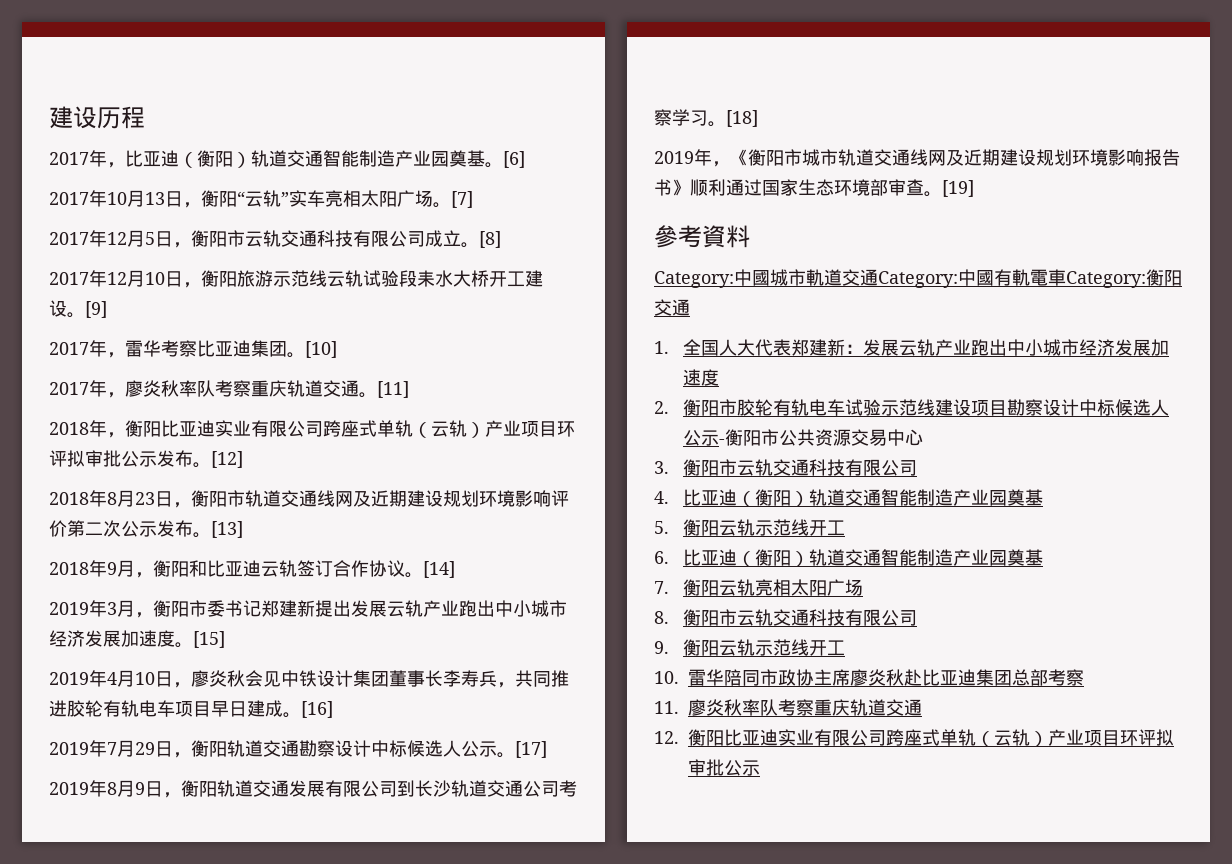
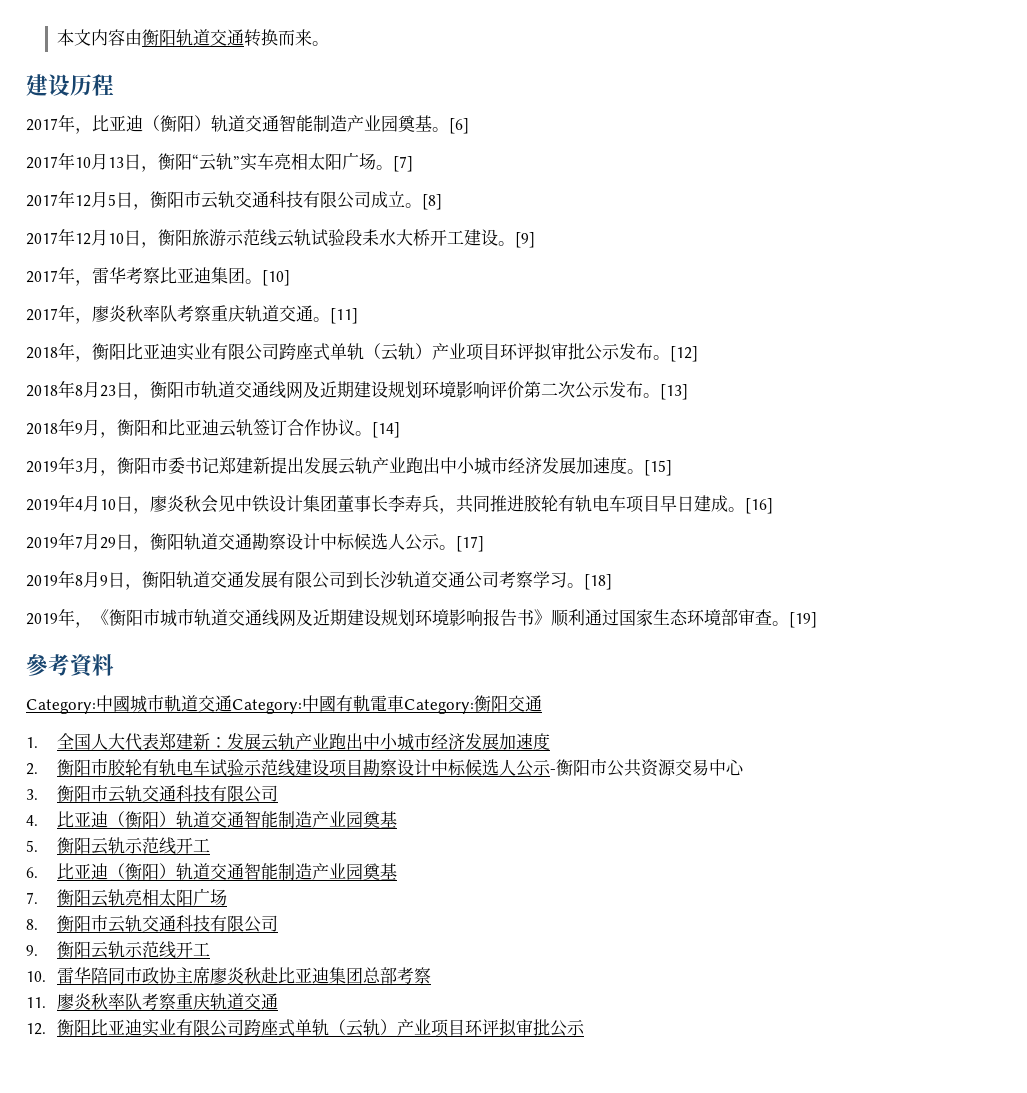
+ 本文内容由衡阳轨道交通转换而来。

